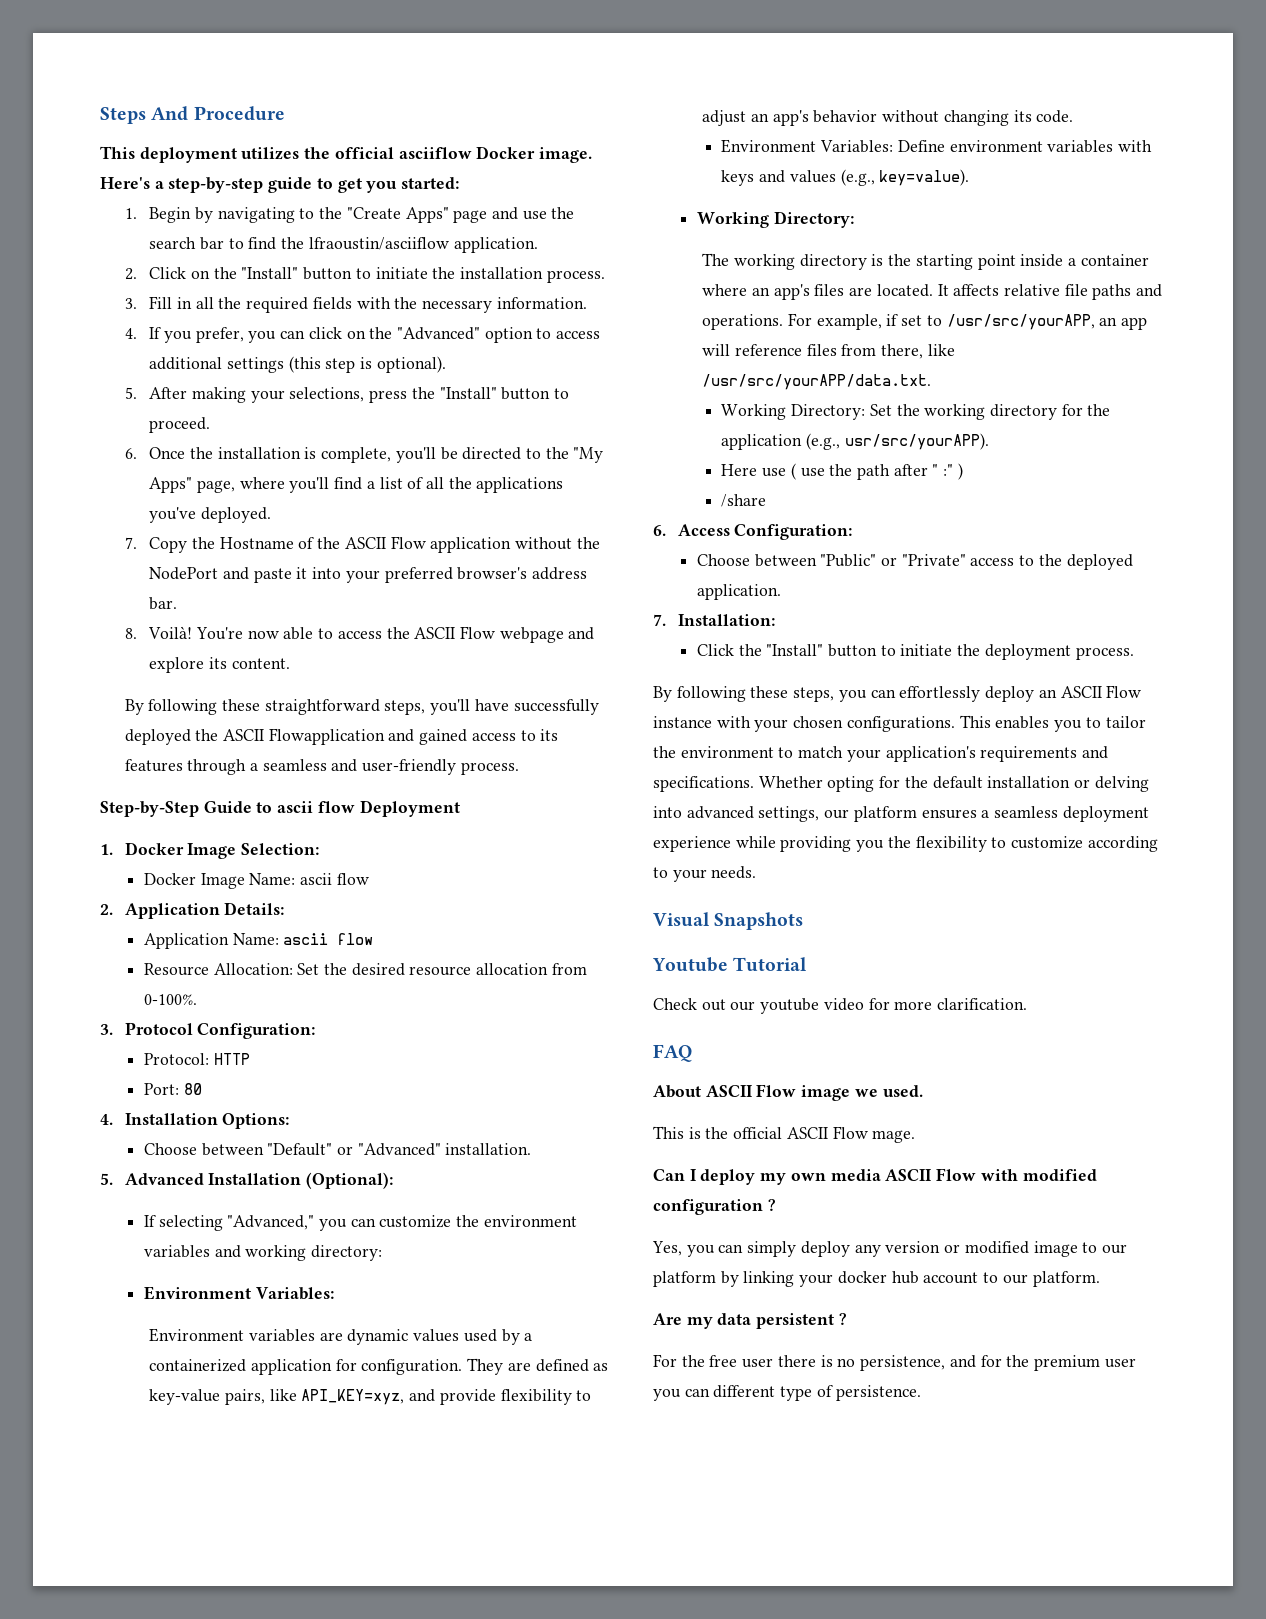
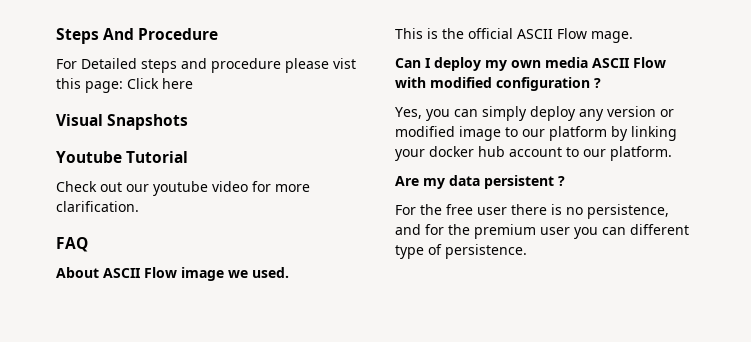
- This deployment utilizes the official asciiflow Docker image. Here's a step-by-step guide to get you started:
- 1. Begin by navigating to the "Create Apps" page and use the search bar to find the lfraoustin/asciiflow application.
- 2. Click on the "Install" button to initiate the installation process.
- 3. Fill in all the required fields with the necessary information.
- 4. If you prefer, you can click on the "Advanced" option to access additional settings (this step is optional).
- 5. After making your selections, press the "Install" button to proceed.
- 6. Once the installation is complete, you'll be directed to the "My Apps" page, where you'll find a list of all the applications you've deployed.
- 7. Copy the Hostname of the ASCII Flow application without the NodePort and paste it into your preferred browser's address bar.
- 8. Voilà! You're now able to access the ASCII Flow webpage and explore its content.
- By following these straightforward steps, you'll have successfully deployed the ASCII Flowapplication and gained access to its features through a seamless and user-friendly process.
- Step-by-Step Guide to ascii flow Deployment
- 1. Docker Image Selection:
- Docker Image Name: ascii flow
- 2. Application Details:
- Application Name: ascii flow
- Resource Allocation: Set the desired resource allocation from 0-100%.
- 3. Protocol Configuration:
- Protocol: HTTP
- Port: 80
- 4. Installation Options:
- Choose between "Default" or "Advanced" installation.
- 5. Advanced Installation (Optional):
- If selecting "Advanced," you can customize the environment variables and working directory:
- Environment Variables:
- Environment variables are dynamic values used by a containerized application for configuration. They are defined as key-value pairs, like API_KEY=xyz, and provide flexibility to adjust an app's behavior without changing its code.
- Environment Variables: Define environment variables with keys and values (e.g., key=value).
- Working Directory:
- The working directory is the starting point inside a container where an app's files are located. It affects relative file paths and operations. For example, if set to /usr/src/yourAPP, an app will reference files from there, like /usr/src/yourAPP/data.txt.
- Working Directory: Set the working directory for the application (e.g., usr/src/yourAPP).
- Here use ( use the path after " :" )
- /share
- 6. Access Configuration:
- Choose between "Public" or "Private" access to the deployed application.
- 7. Installation:
- Click the "Install" button to initiate the deployment process.
- By following these steps, you can effortlessly deploy an ASCII Flow instance with your chosen configurations. This enables you to tailor the environment to match your application's requirements and specifications. Whether opting for the default installation or delving into advanced settings, our platform ensures a seamless deployment experience while providing you the flexibility to customize according to your needs.
+ For Detailed steps and procedure please vist this page: Click here

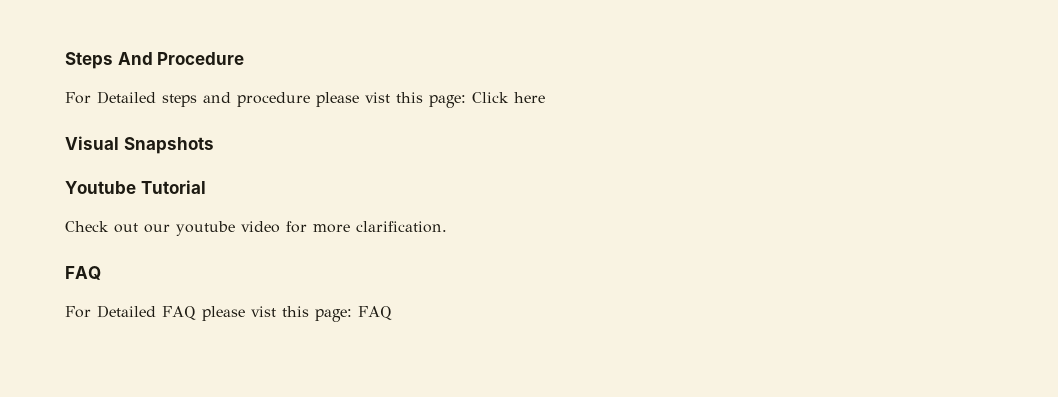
- About ASCII Flow image we used.
- This is the official ASCII Flow mage.
- Can I deploy my own media ASCII Flow with modified configuration ?
- Yes, you can simply deploy any version or modified image to our platform by linking your docker hub account to our platform.
- Are my data persistent ?
- For the free user there is no persistence, and for the premium user you can different type of persistence.
+ For Detailed FAQ please vist this page: FAQ

